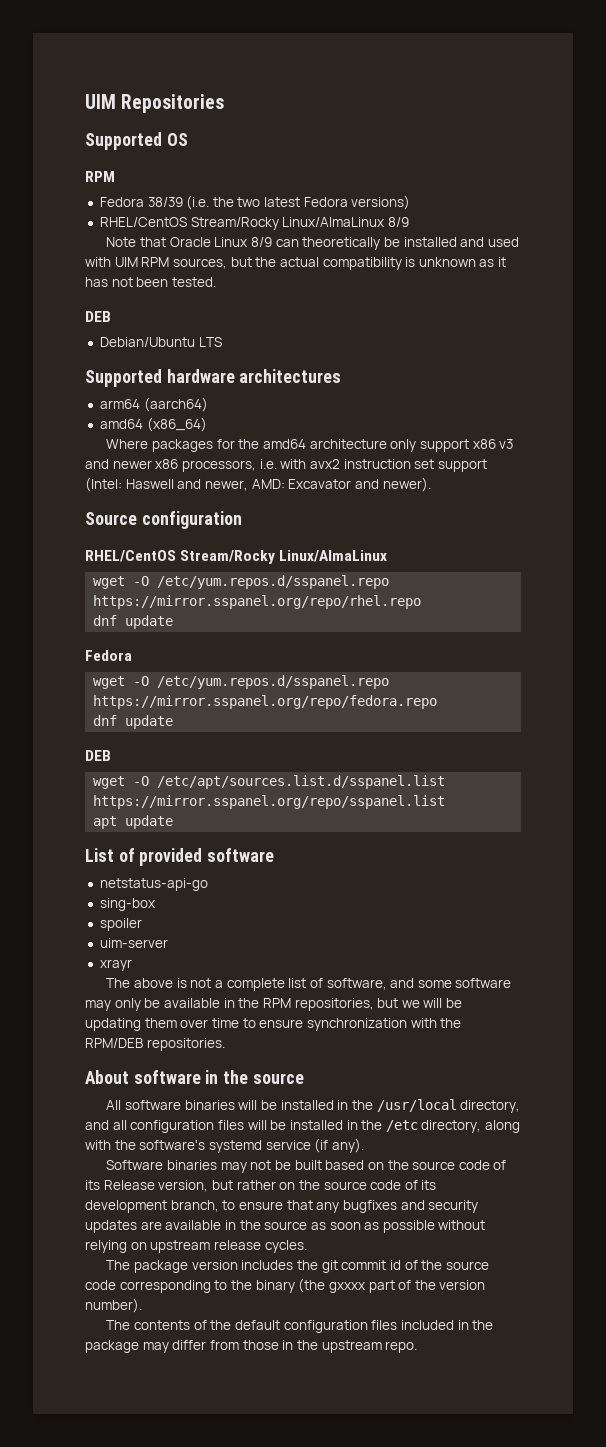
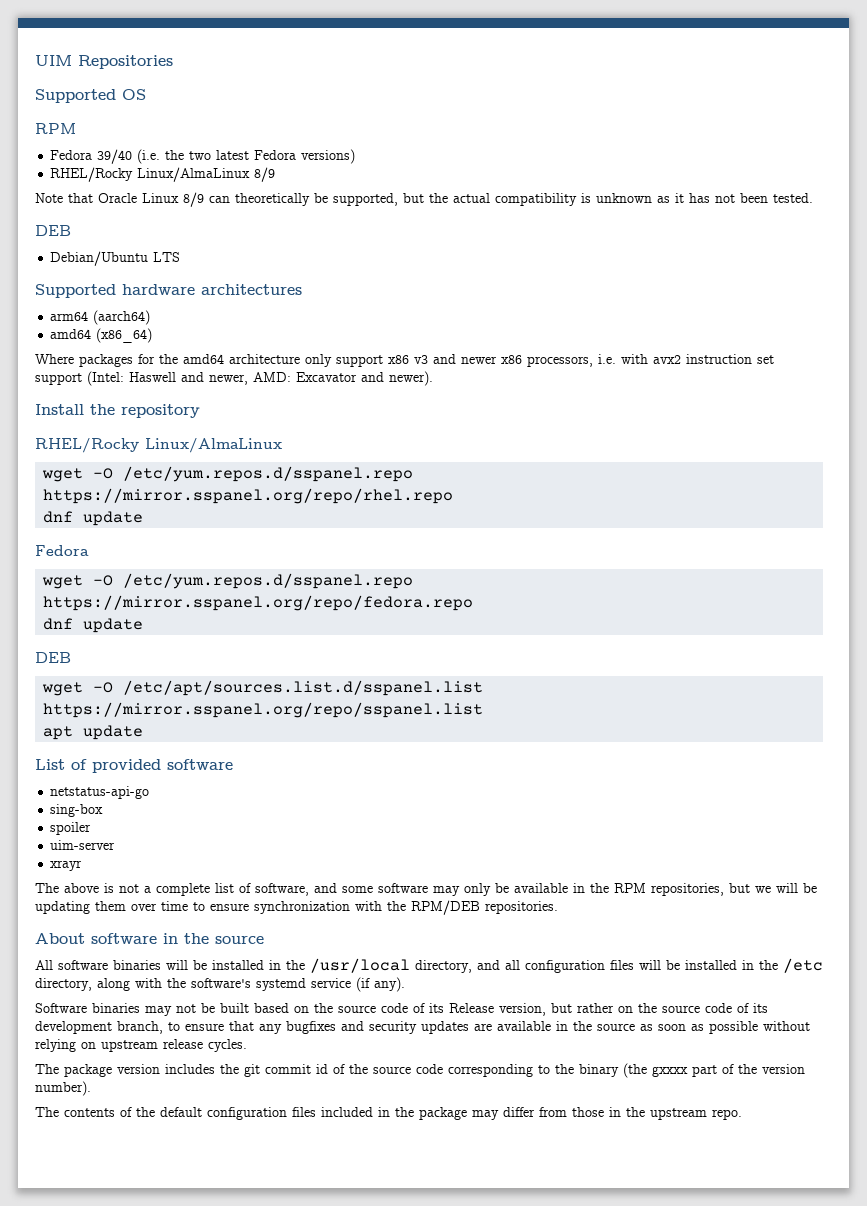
- Fedora 38/39 (i.e. the two latest Fedora versions)
+ Fedora 39/40 (i.e. the two latest Fedora versions)
- RHEL/CentOS Stream/Rocky Linux/AlmaLinux 8/9
+ RHEL/Rocky Linux/AlmaLinux 8/9
- Note that Oracle Linux 8/9 can theoretically be installed and used with UIM RPM sources, but the actual compatibility is unknown as it has not been tested.
+ Note that Oracle Linux 8/9 can theoretically be supported, but the actual compatibility is unknown as it has not been tested.
- Source configuration
- RHEL/CentOS Stream/Rocky Linux/AlmaLinux
+ Install the repository
+ RHEL/Rocky Linux/AlmaLinux

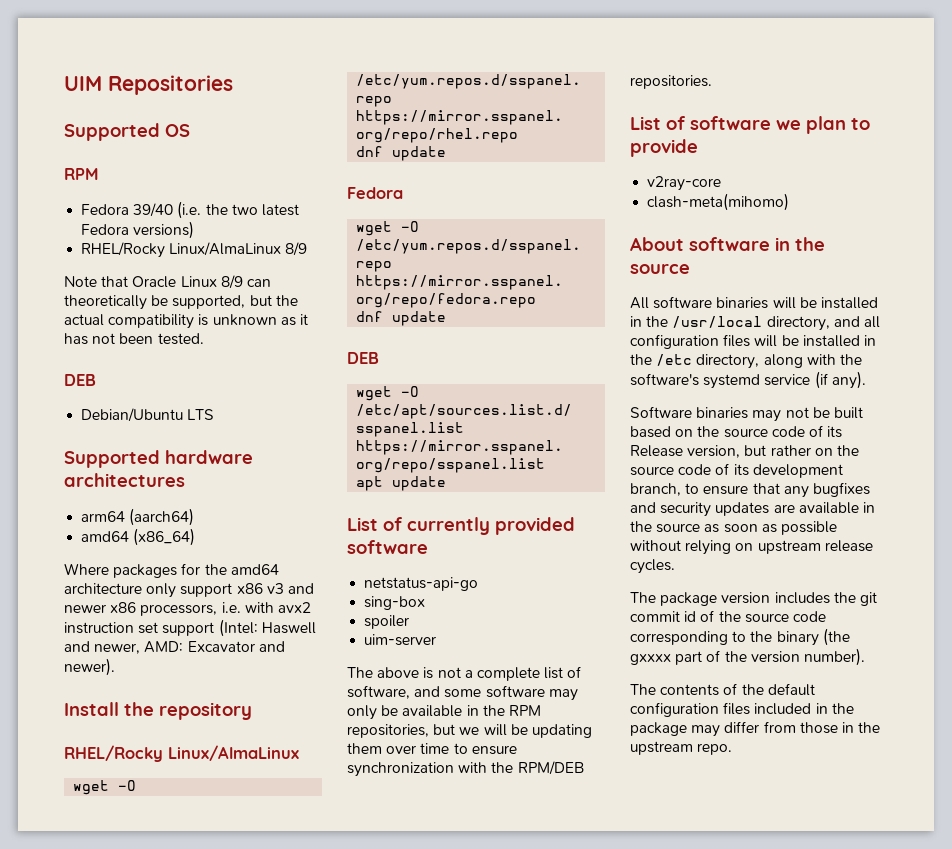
- List of provided software
+ List of currently provided software
- xrayr
+ List of software we plan to provide
+ v2ray-core
+ clash-meta(mihomo)

